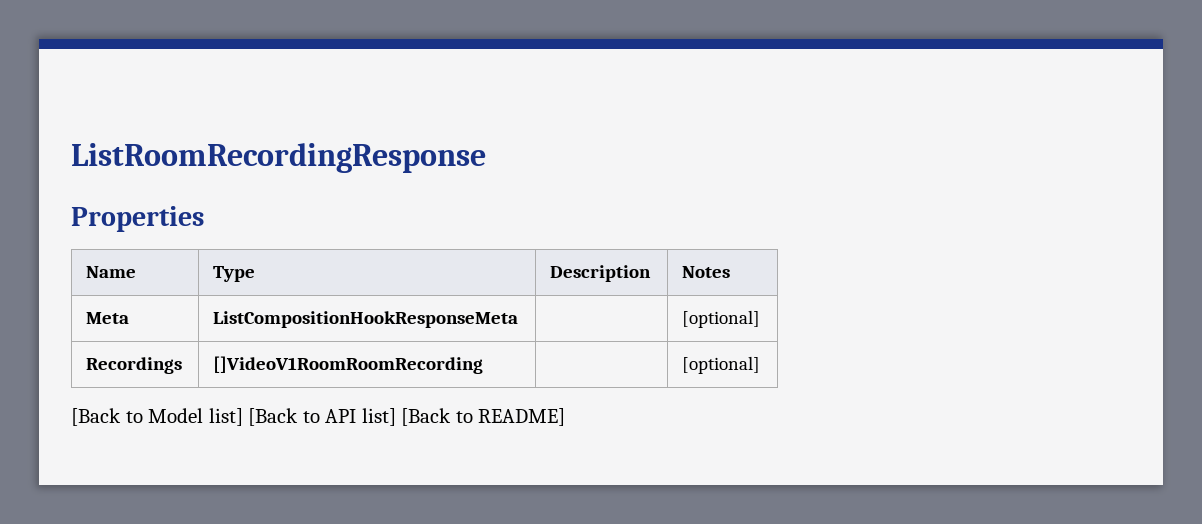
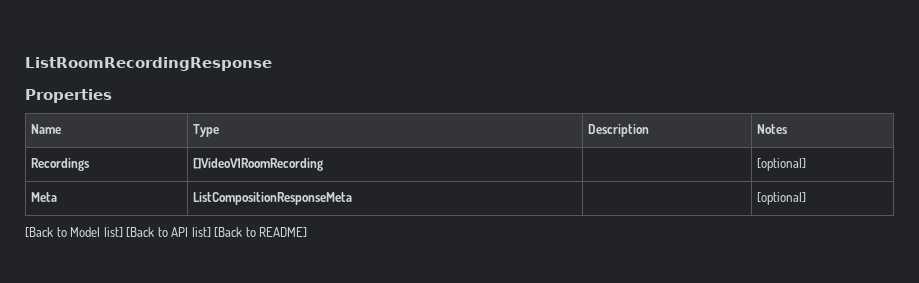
- Meta | ListCompositionHookResponseMeta | | [optional]
- Recordings | []VideoV1RoomRoomRecording | | [optional]
+ Recordings | []VideoV1RoomRecording | | [optional]
+ Meta | ListCompositionResponseMeta | | [optional]

